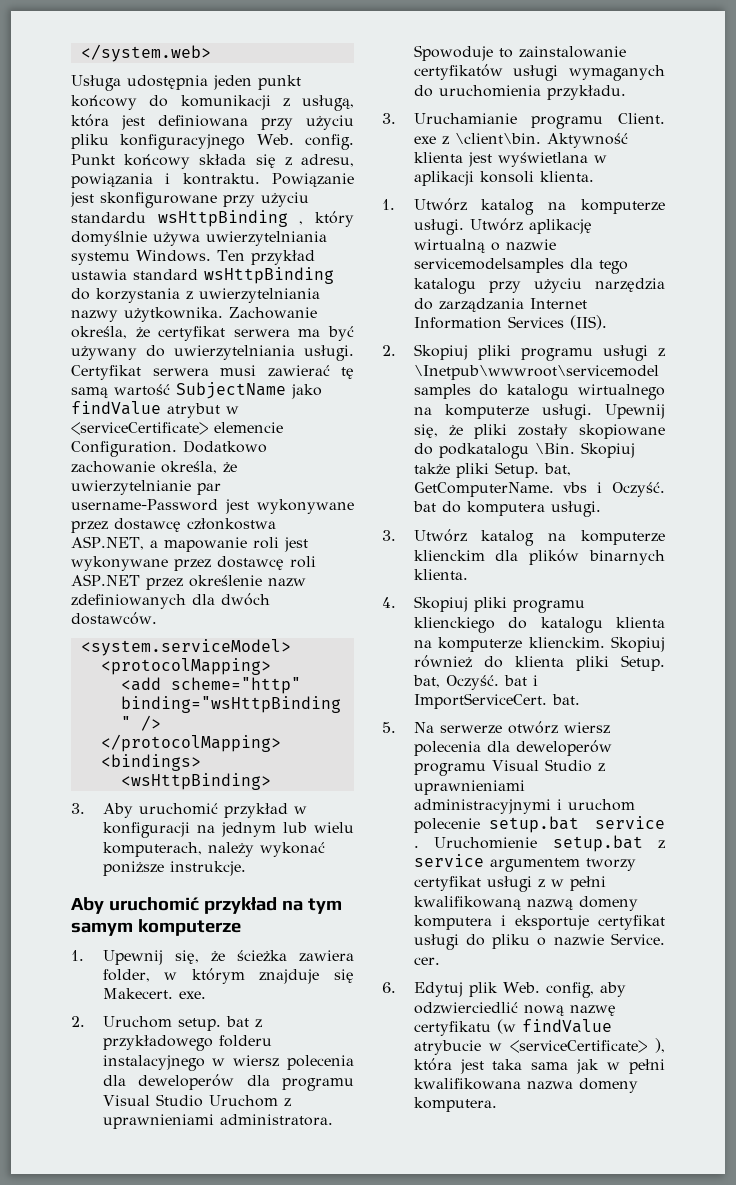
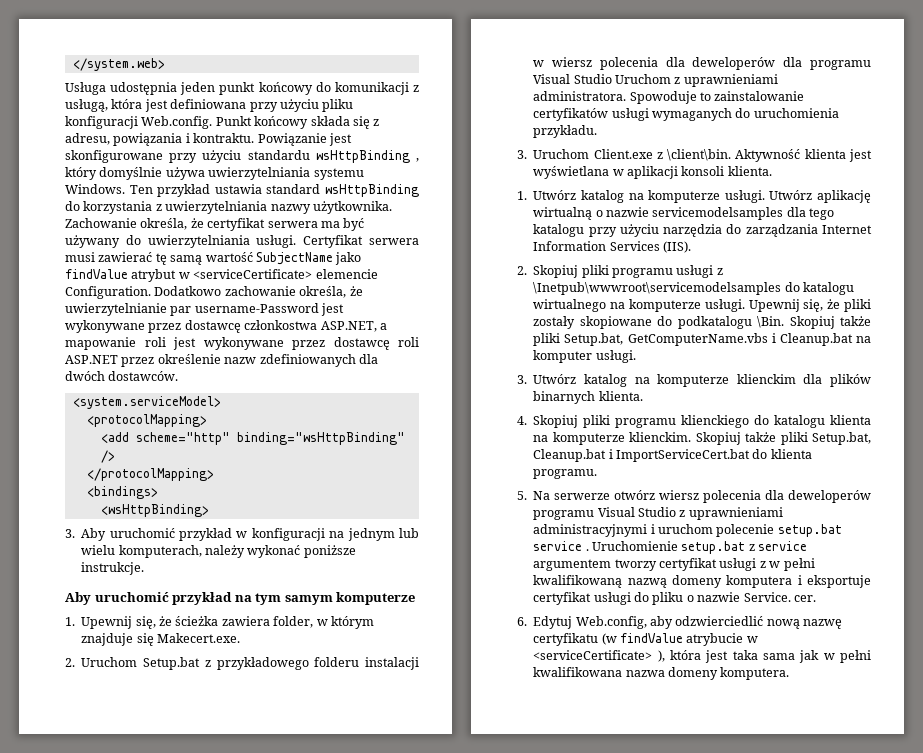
- Usługa udostępnia jeden punkt końcowy do komunikacji z usługą, która jest definiowana przy użyciu pliku konfiguracyjnego Web. config. Punkt końcowy składa się z adresu, powiązania i kontraktu.
+ Usługa udostępnia jeden punkt końcowy do komunikacji z usługą, która jest definiowana przy użyciu pliku konfiguracji Web.config. Punkt końcowy składa się z adresu, powiązania i kontraktu.
- 1. Upewnij się, że ścieżka zawiera folder, w którym znajduje się Makecert. exe.
+ 1. Upewnij się, że ścieżka zawiera folder, w którym znajduje się Makecert.exe.
- 2. Uruchom setup. bat z przykładowego folderu instalacyjnego w wiersz polecenia dla deweloperów dla programu Visual Studio Uruchom z uprawnieniami administratora.
+ 2. Uruchom Setup.bat z przykładowego folderu instalacji w wiersz polecenia dla deweloperów dla programu Visual Studio Uruchom z uprawnieniami administratora.
- 3. Uruchamianie programu Client. exe z \client\bin.
+ 3. Uruchom Client.exe z \client\bin.
- Skopiuj także pliki Setup. bat, GetComputerName. vbs i Oczyść. bat do komputera usługi.
+ Skopiuj także pliki Setup.bat, GetComputerName.vbs i Cleanup.bat na komputer usługi.
- Skopiuj również do klienta pliki Setup. bat, Oczyść. bat i ImportServiceCert. bat.
+ Skopiuj także pliki Setup.bat, Cleanup.bat i ImportServiceCert.bat do klienta programu.
- 6. Edytuj plik Web. config, aby odzwierciedlić nową nazwę certyfikatu (w findValue atrybucie w <serviceCertificate> ), która jest taka sama jak w pełni kwalifikowana nazwa domeny komputera.
+ 6. Edytuj Web.config, aby odzwierciedlić nową nazwę certyfikatu (w findValue atrybucie w <serviceCertificate> ), która jest taka sama jak w pełni kwalifikowana nazwa domeny komputera.

